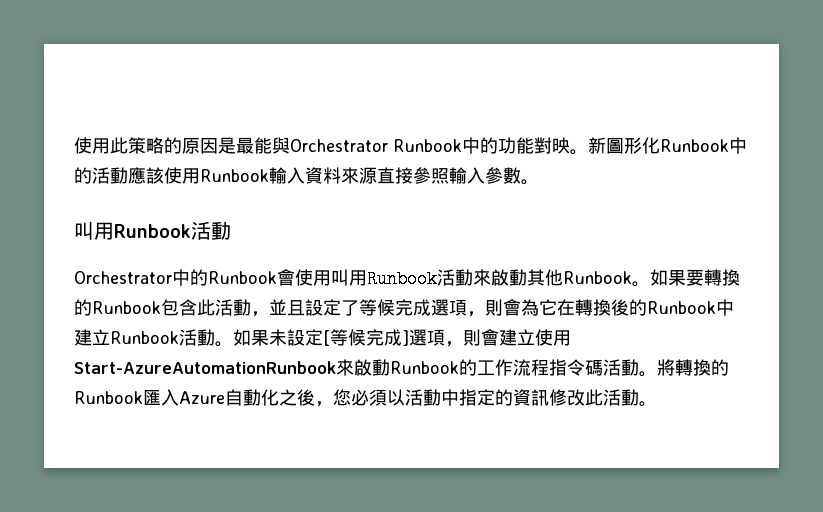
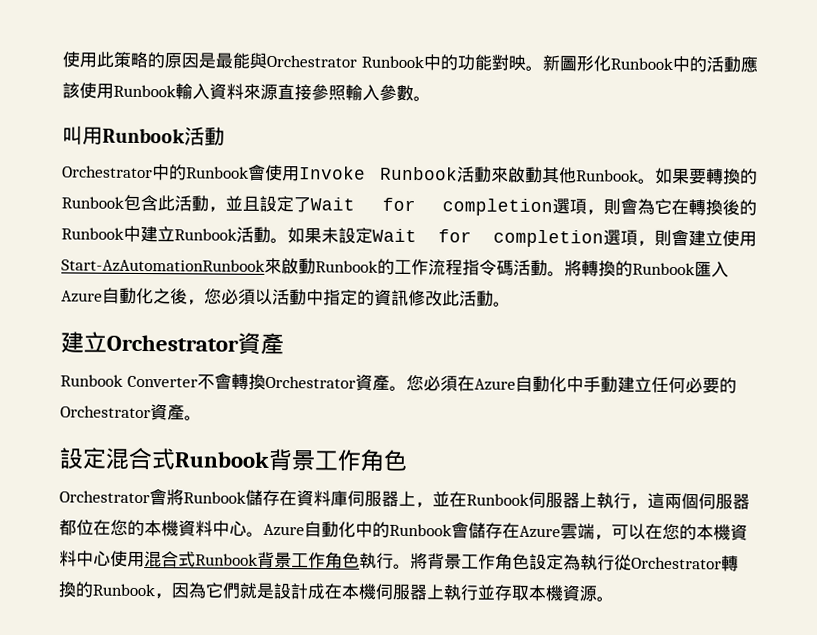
- Orchestrator中的Runbook會使用叫用Runbook活動來啟動其他Runbook。
+ Orchestrator中的Runbook會使用Invoke Runbook活動來啟動其他Runbook。
- 如果要轉換的Runbook包含此活動，並且設定了等候完成選項，則會為它在轉換後的Runbook中建立Runbook活動。
+ 如果要轉換的Runbook包含此活動，並且設定了Wait for completion選項，則會為它在轉換後的Runbook中建立Runbook活動。
- 如果未設定[等候完成]選項，則會建立使用Start-AzureAutomationRunbook來啟動Runbook的工作流程指令碼活動。
+ 如果未設定Wait for completion選項，則會建立使用Start-AzAutomationRunbook來啟動Runbook的工作流程指令碼活動。
+ 建立Orchestrator資產
+ Runbook Converter不會轉換Orchestrator資產。您必須在Azure自動化中手動建立任何必要的Orchestrator資產。
+ 設定混合式Runbook背景工作角色
+ Orchestrator會將Runbook儲存在資料庫伺服器上，並在Runbook伺服器上執行，這兩個伺服器都位在您的本機資料中心。Azure自動化中的Runbook會儲存在Azure雲端，可以在您的本機資料中心使用混合式Runbook背景工作角色執行。將背景工作角色設定為執行從Orchestrator轉換的Runbook，因為它們就是設計成在本機伺服器上執行並存取本機資源。

